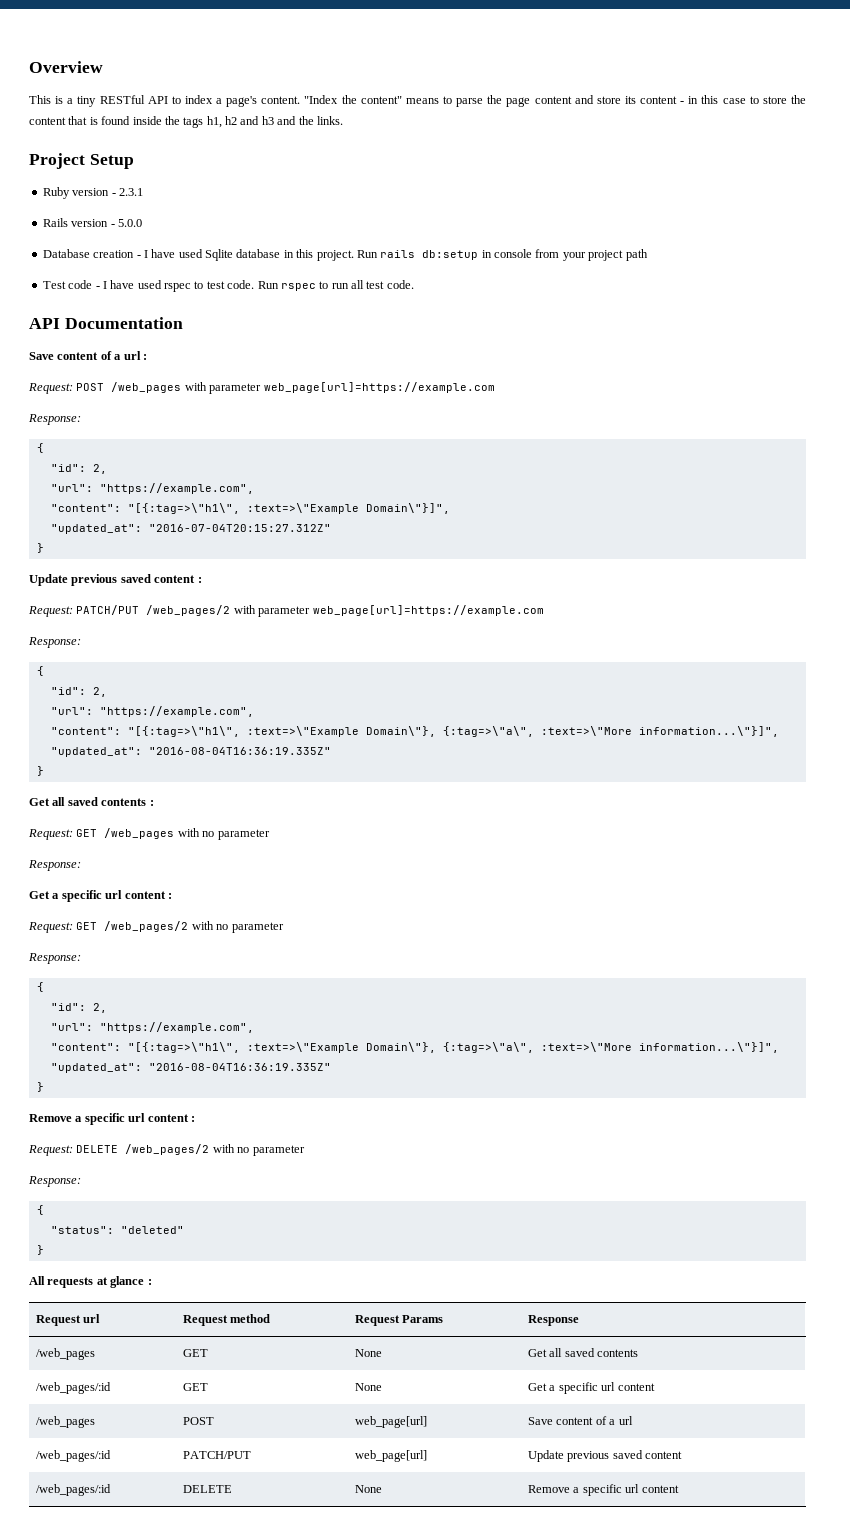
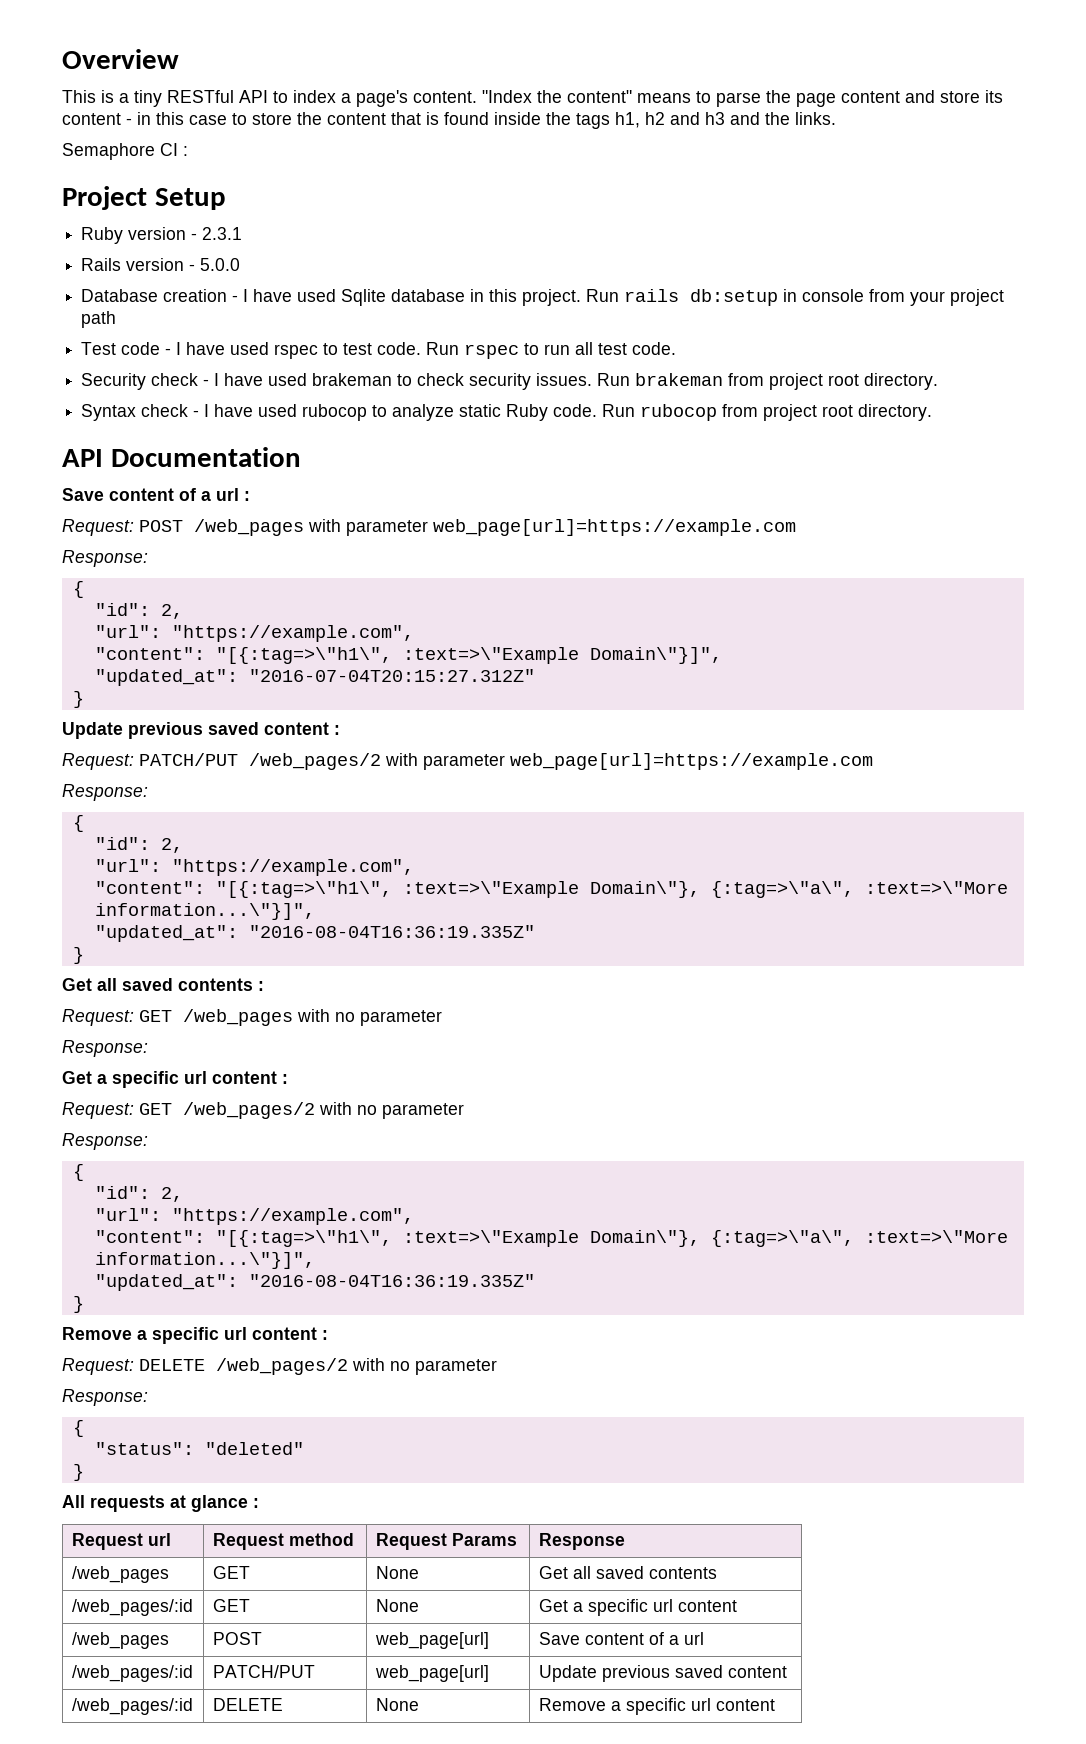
+ Semaphore CI :
+ Security check - I have used brakeman to check security issues. Run brakeman from project root directory.
+ Syntax check - I have used rubocop to analyze static Ruby code. Run rubocop from project root directory.

